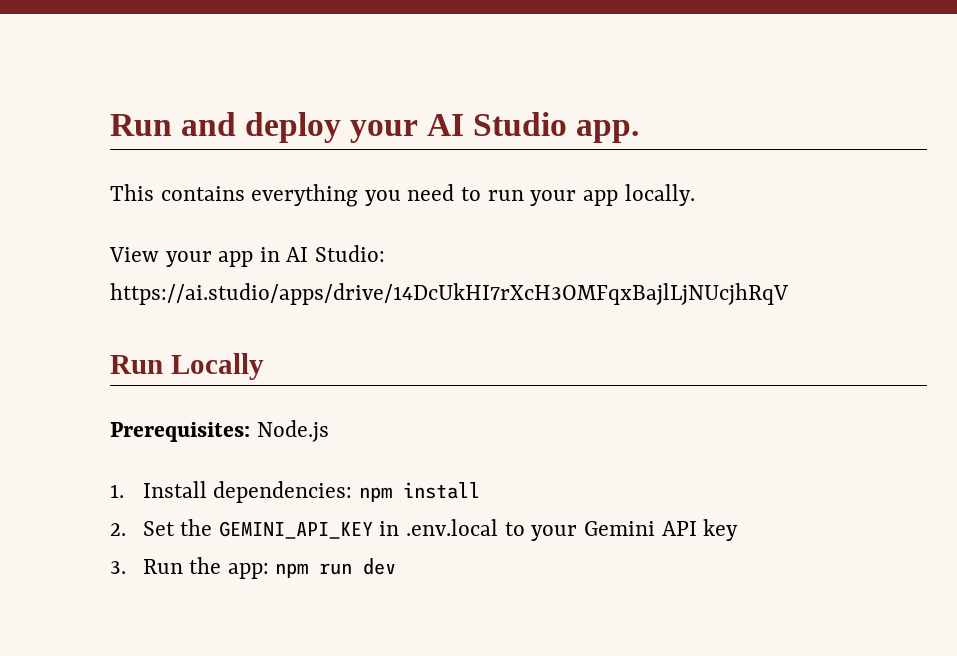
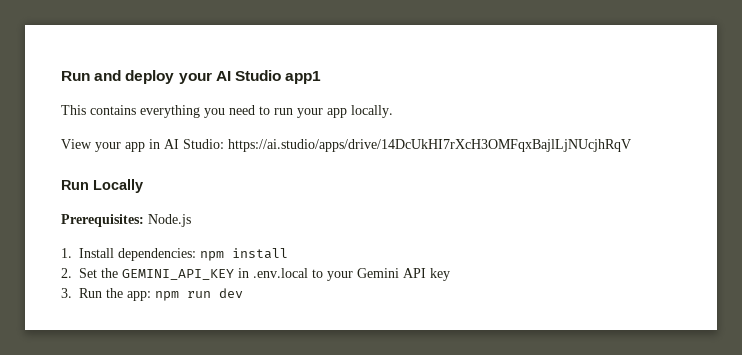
- Run and deploy your AI Studio app.
+ Run and deploy your AI Studio app1

